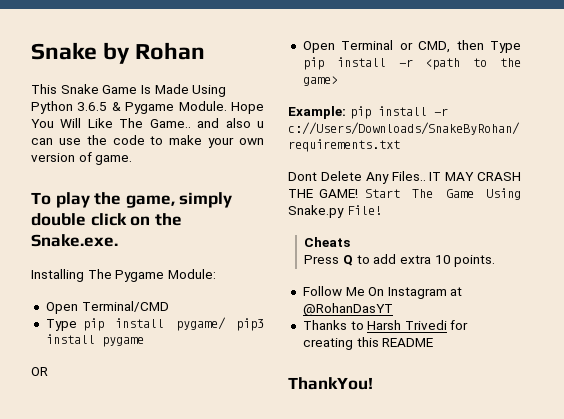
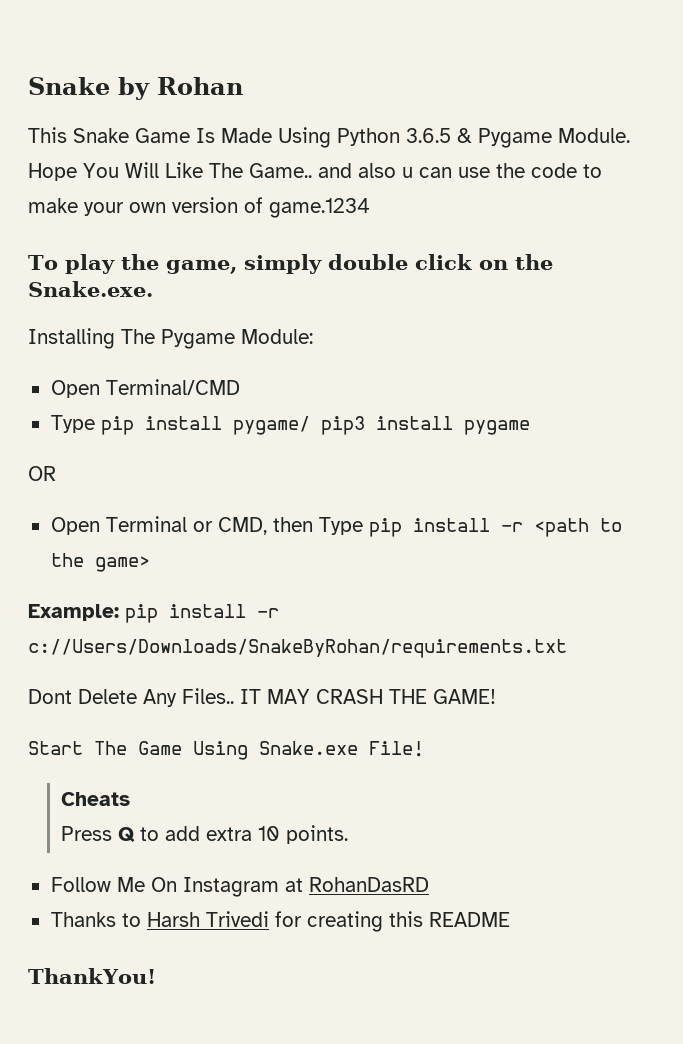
- Hope You Will Like The Game.. and also u can use the code to make your own version of game.
+ Hope You Will Like The Game.. and also u can use the code to make your own version of game.1234
- IT MAY CRASH THE GAME! Start The Game Using Snake.py File!
+ IT MAY CRASH THE GAME!
+ Start The Game Using Snake.exe File!
- Follow Me On Instagram at @RohanDasYT
+ Follow Me On Instagram at RohanDasRD

